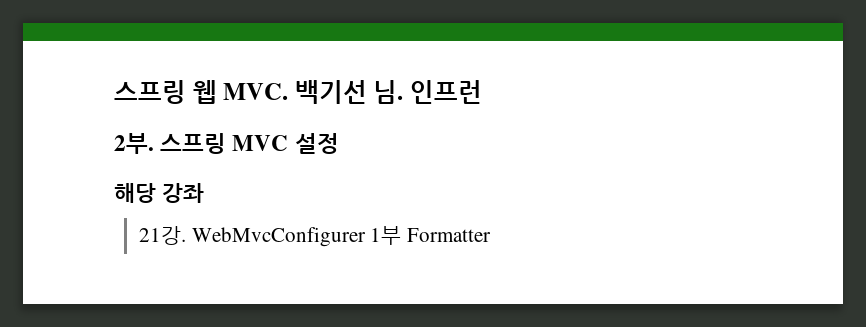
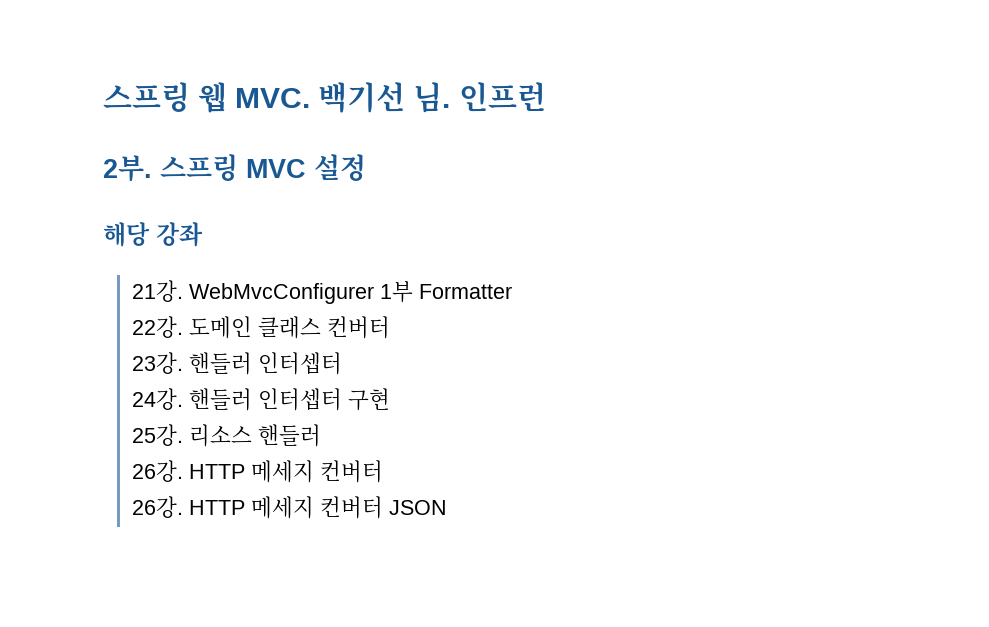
+ 22강. 도메인 클래스 컨버터
+ 23강. 핸들러 인터셉터
+ 24강. 핸들러 인터셉터 구현
+ 25강. 리소스 핸들러
+ 26강. HTTP 메세지 컨버터
+ 26강. HTTP 메세지 컨버터 JSON

